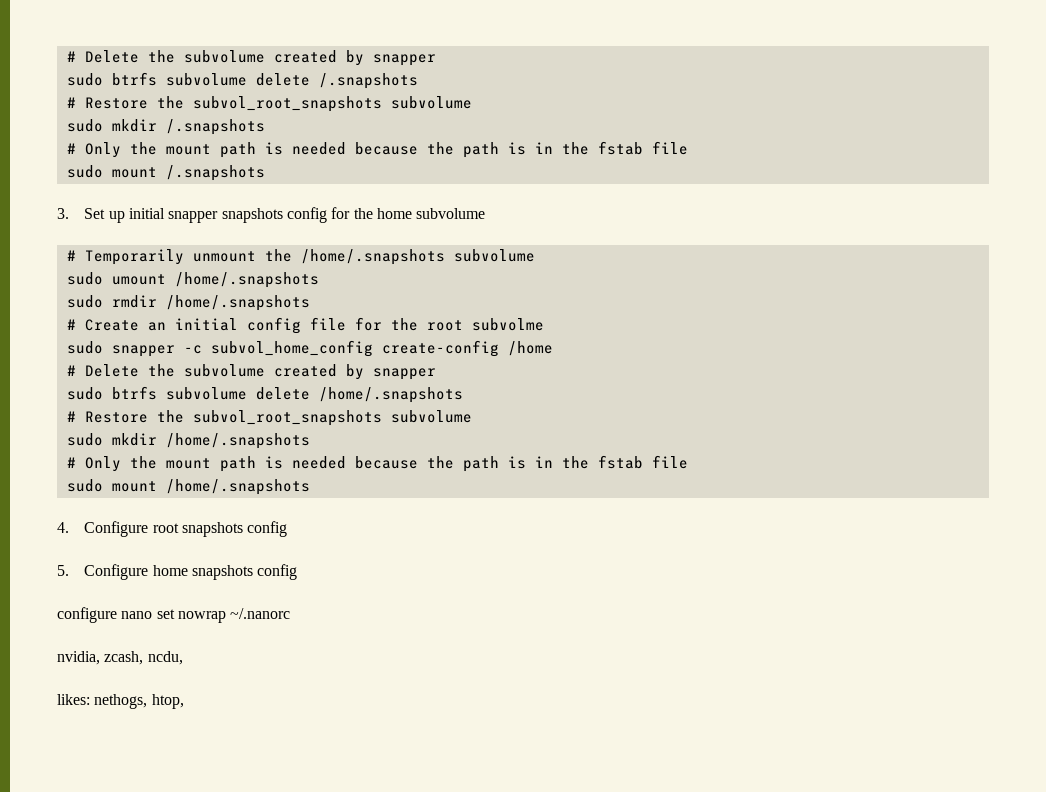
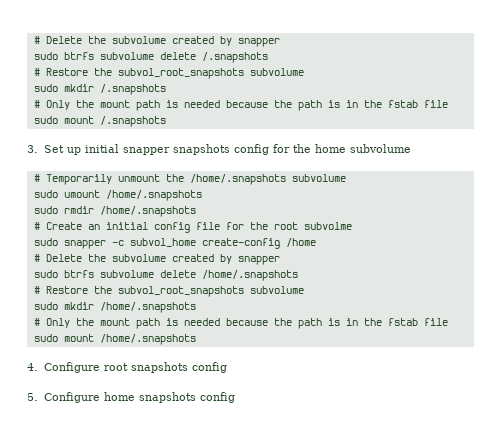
- sudo snapper -c subvol_home_config create-config /home
+ sudo snapper -c subvol_home create-config /home
- configure nano set nowrap ~/.nanorc
- nvidia, zcash, ncdu,
- likes: nethogs, htop,

